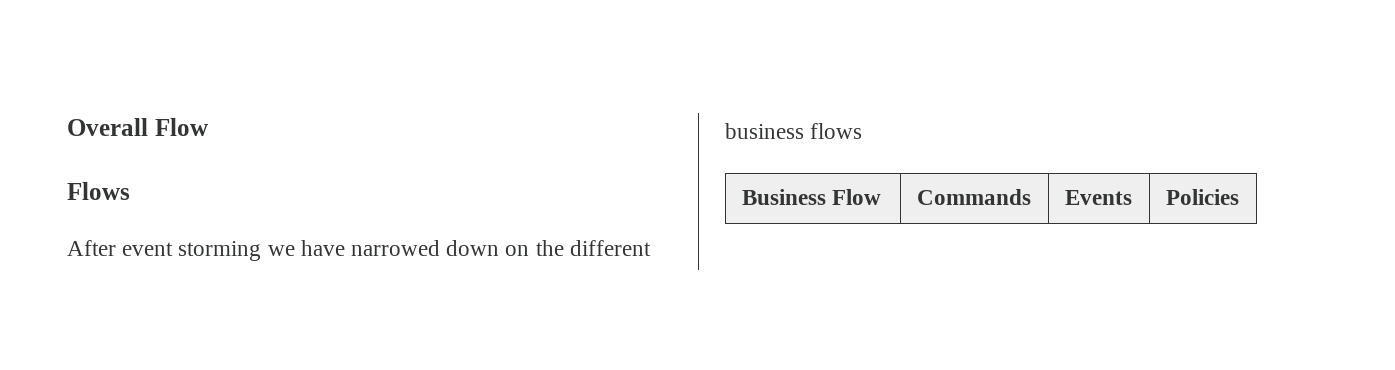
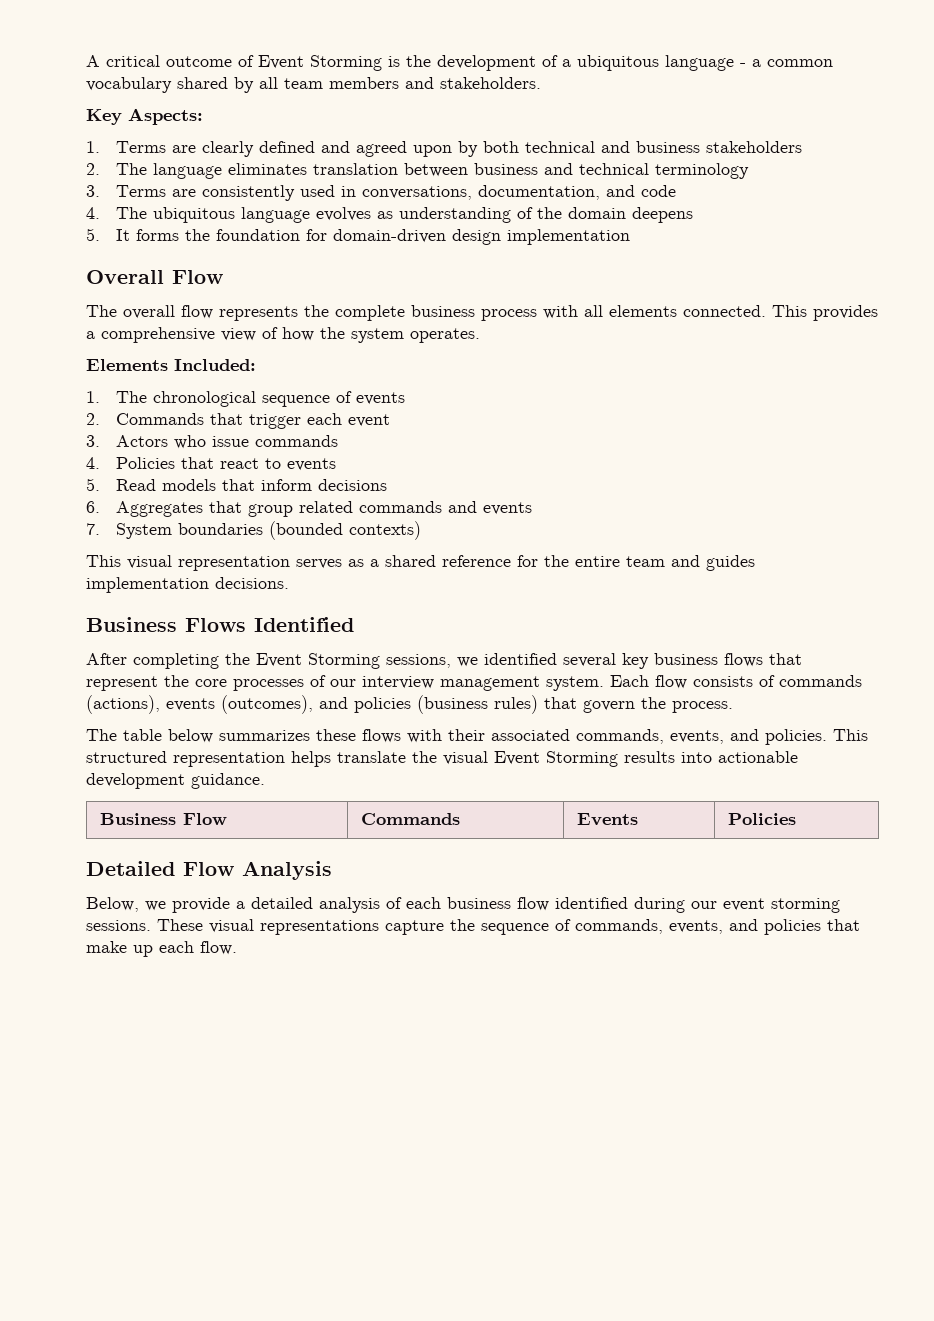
+ A critical outcome of Event Storming is the development of a ubiquitous language - a common vocabulary shared by all team members and stakeholders.
+ Key Aspects:
+ 1. Terms are clearly defined and agreed upon by both technical and business stakeholders
+ 2. The language eliminates translation between business and technical terminology
+ 3. Terms are consistently used in conversations, documentation, and code
+ 4. The ubiquitous language evolves as understanding of the domain deepens
+ 5. It forms the foundation for domain-driven design implementation
  Overall Flow
- Flows
+ The overall flow represents the complete business process with all elements connected. This provides a comprehensive view of how the system operates.
+ Elements Included:
+ 1. The chronological sequence of events
+ 2. Commands that trigger each event
+ 3. Actors who issue commands
+ 4. Policies that react to events
+ 5. Read models that inform decisions
+ 6. Aggregates that group related commands and events
+ 7. System boundaries (bounded contexts)
+ This visual representation serves as a shared reference for the entire team and guides implementation decisions.
+ Business Flows Identified
- After event storming we have narrowed down on the different business flows
+ After completing the Event Storming sessions, we identified several key business flows that represent the core processes of our interview management system. Each flow consists of commands (actions), events (outcomes), and policies (business rules) that govern the process.
+ The table below summarizes these flows with their associated commands, events, and policies. This structured representation helps translate the visual Event Storming results into actionable development guidance.
+ Detailed Flow Analysis
+ Below, we provide a detailed analysis of each business flow identified during our event storming sessions. These visual representations capture the sequence of commands, events, and policies that make up each flow.

